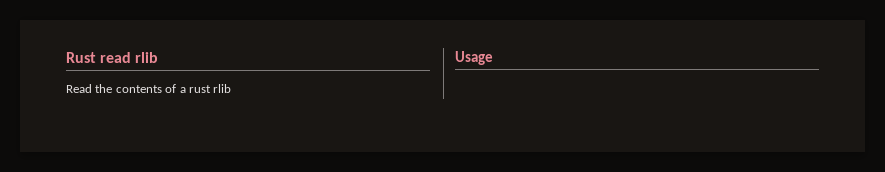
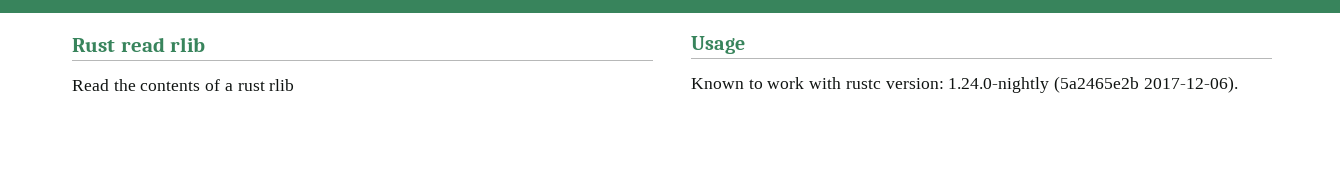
+ Known to work with rustc version: 1.24.0-nightly (5a2465e2b 2017-12-06).

